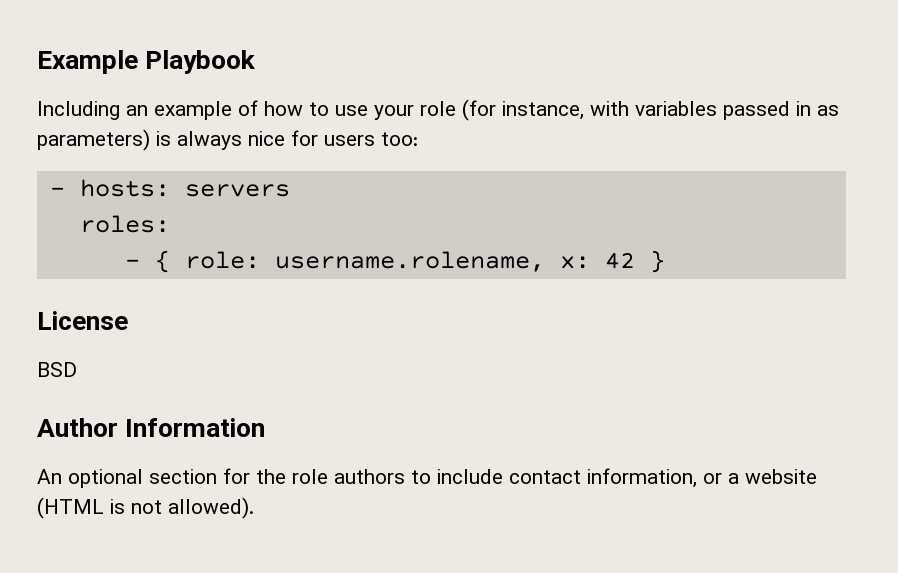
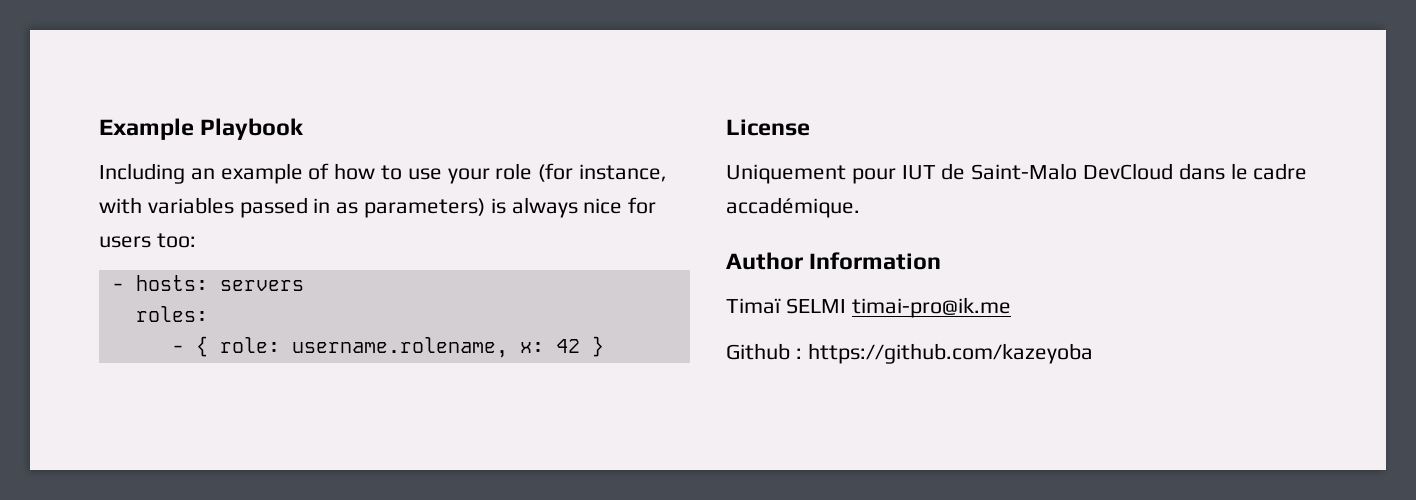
- BSD
+ Uniquement pour IUT de Saint-Malo DevCloud dans le cadre accadémique.
  Author Information
- An optional section for the role authors to include contact information, or a website (HTML is not allowed).
+ Timaï SELMI timai-pro@ik.me
+ Github : https://github.com/kazeyoba

